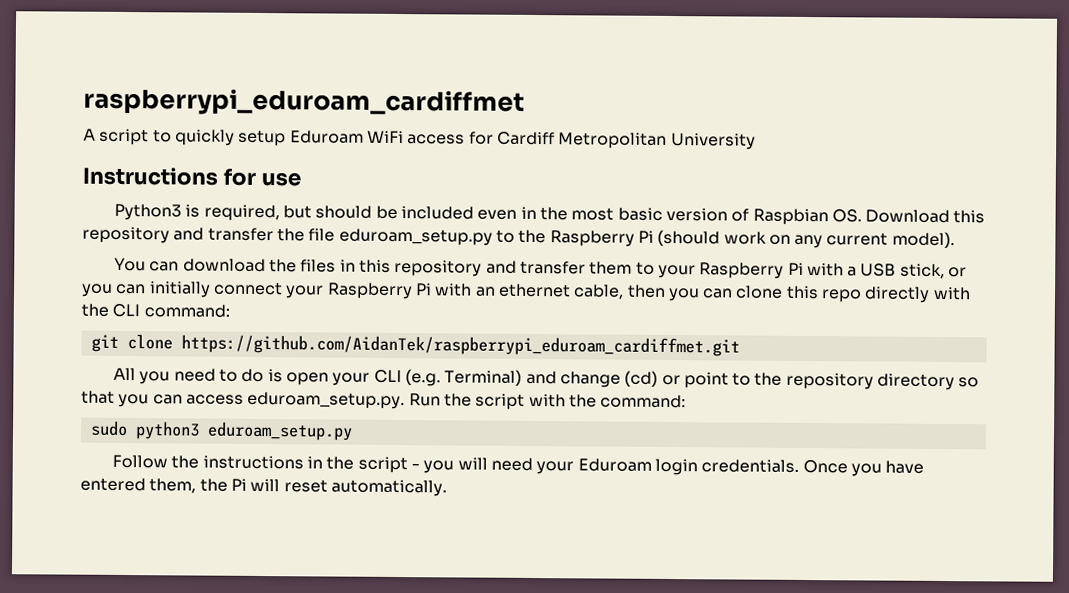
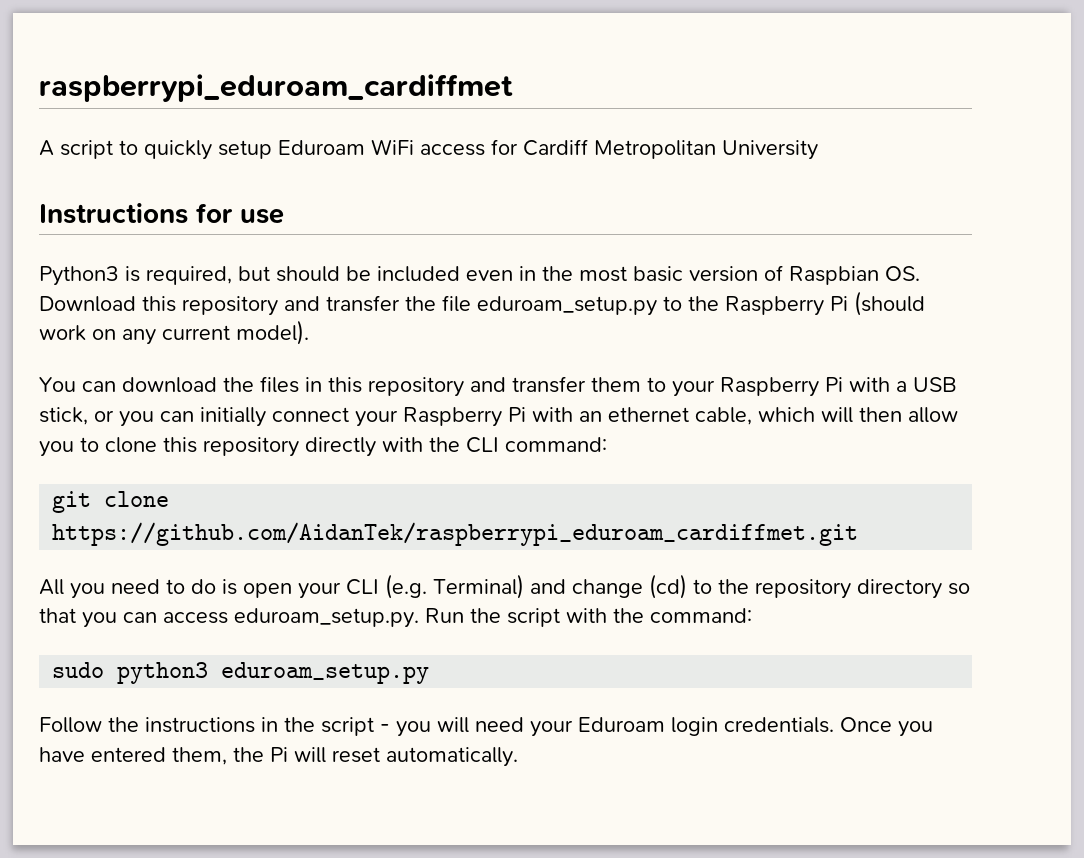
- You can download the files in this repository and transfer them to your Raspberry Pi with a USB stick, or you can initially connect your Raspberry Pi with an ethernet cable, then you can clone this repo directly with the CLI command:
+ You can download the files in this repository and transfer them to your Raspberry Pi with a USB stick, or you can initially connect your Raspberry Pi with an ethernet cable, which will then allow you to clone this repository directly with the CLI command:
- All you need to do is open your CLI (e.g. Terminal) and change (cd) or point to the repository directory so that you can access eduroam_setup.py. Run the script with the command:
+ All you need to do is open your CLI (e.g. Terminal) and change (cd) to the repository directory so that you can access eduroam_setup.py. Run the script with the command:

